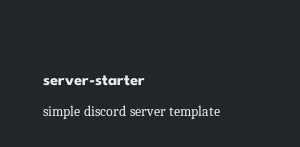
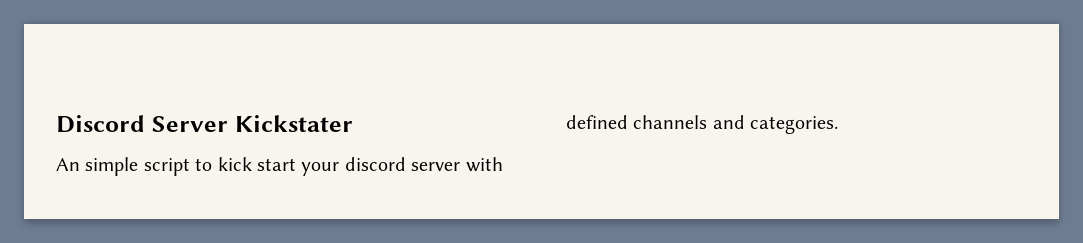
- server-starter
- simple discord server template
+ Discord Server Kickstater
+ An simple script to kick start your discord server with defined channels and categories.

